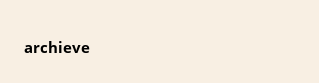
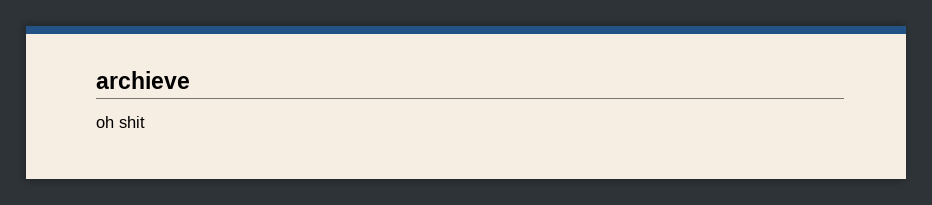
+ oh shit

